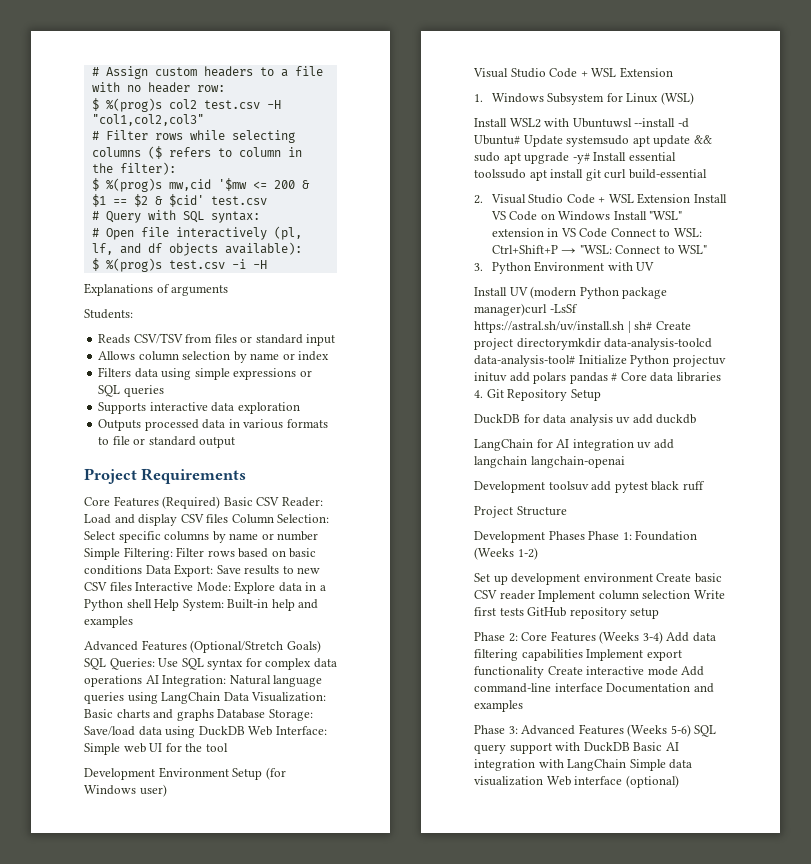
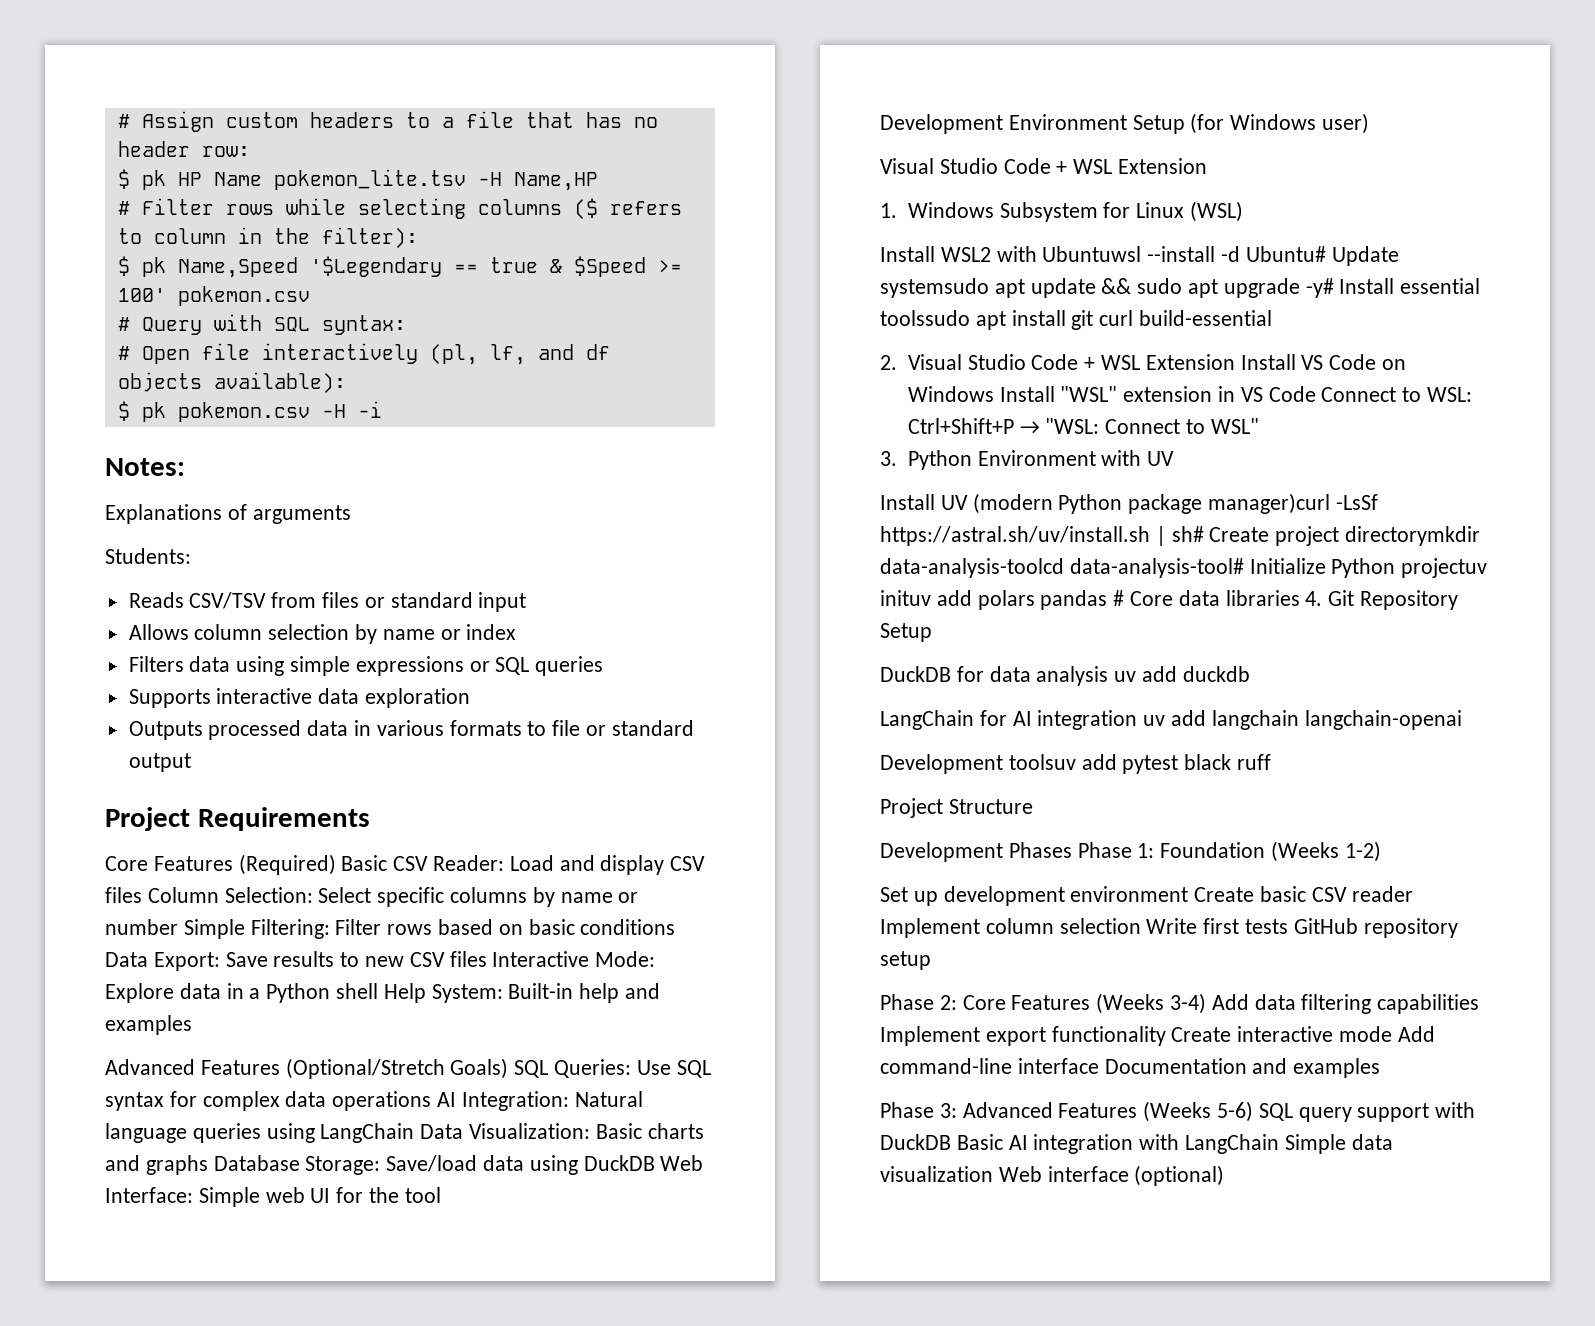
- # Assign custom headers to a file with no header row:
+ # Assign custom headers to a file that has no header row:
- $ %(prog)s col2 test.csv -H "col1,col2,col3"
+ $ pk HP Name pokemon_lite.tsv -H Name,HP
- $ %(prog)s mw,cid '$mw <= 200 & $1 == $2 & $cid' test.csv
+ $ pk Name,Speed '$Legendary == true & $Speed >= 100' pokemon.csv
- $ %(prog)s test.csv -i -H
+ $ pk pokemon.csv -H -i
+ Notes:

